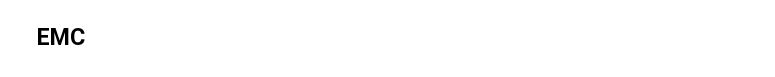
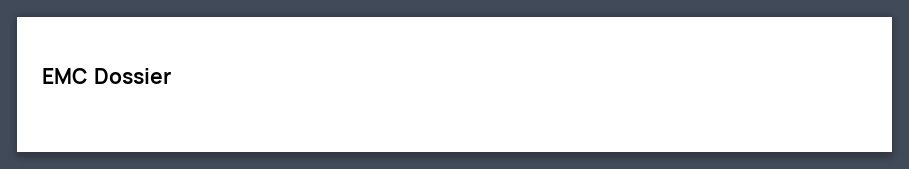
- EMC
+ EMC Dossier

